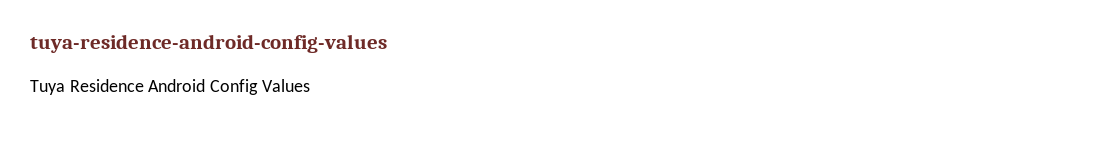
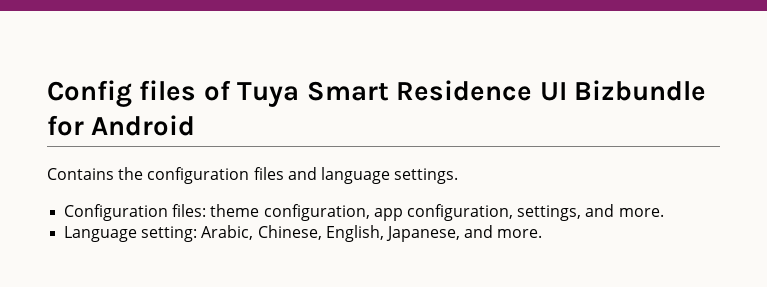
- tuya-residence-android-config-values
- Tuya Residence Android Config Values
+ Config files of Tuya Smart Residence UI Bizbundle for Android
+ Contains the configuration files and language settings.
+ Configuration files: theme configuration, app configuration, settings, and more.
+ Language setting: Arabic, Chinese, English, Japanese, and more.

